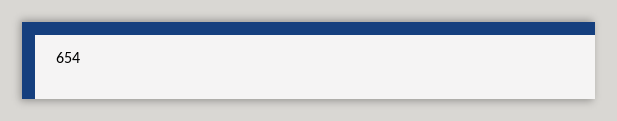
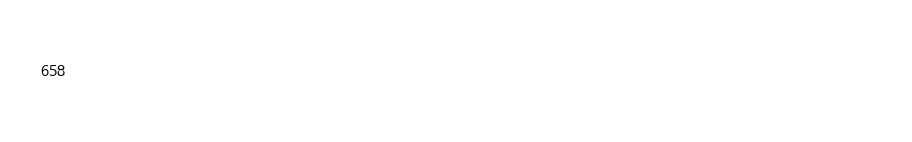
- 654
+ 658

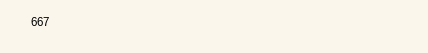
- 658
+ 667

